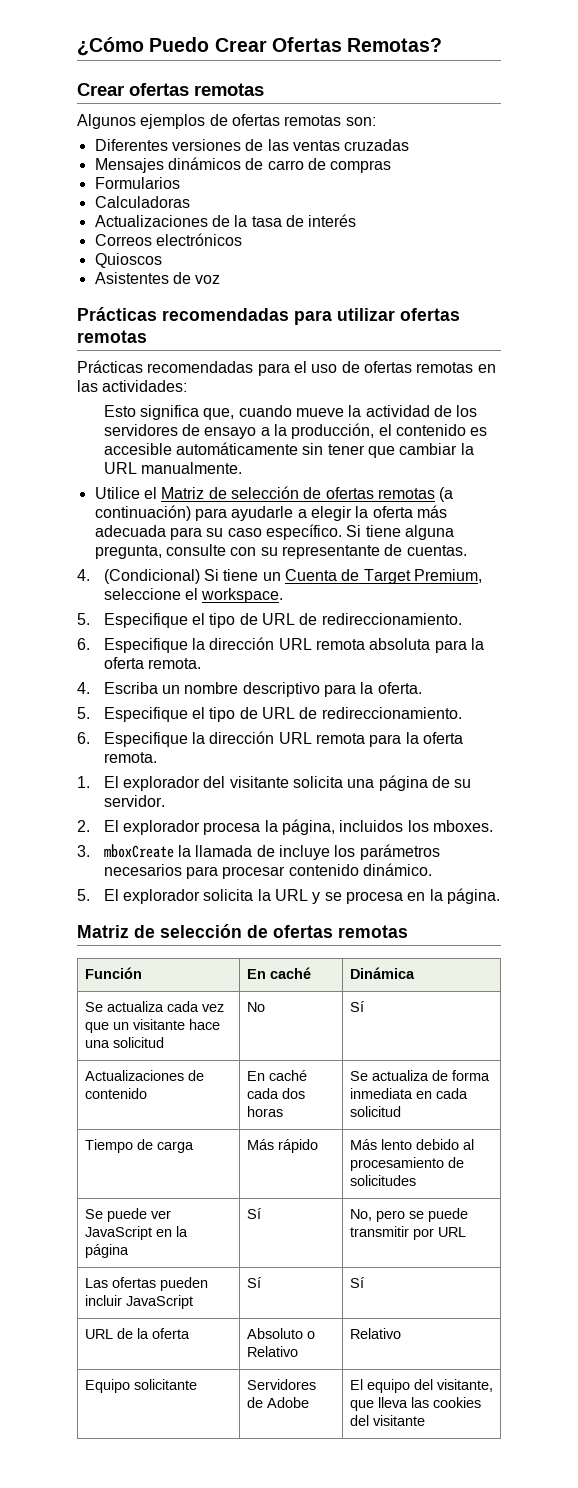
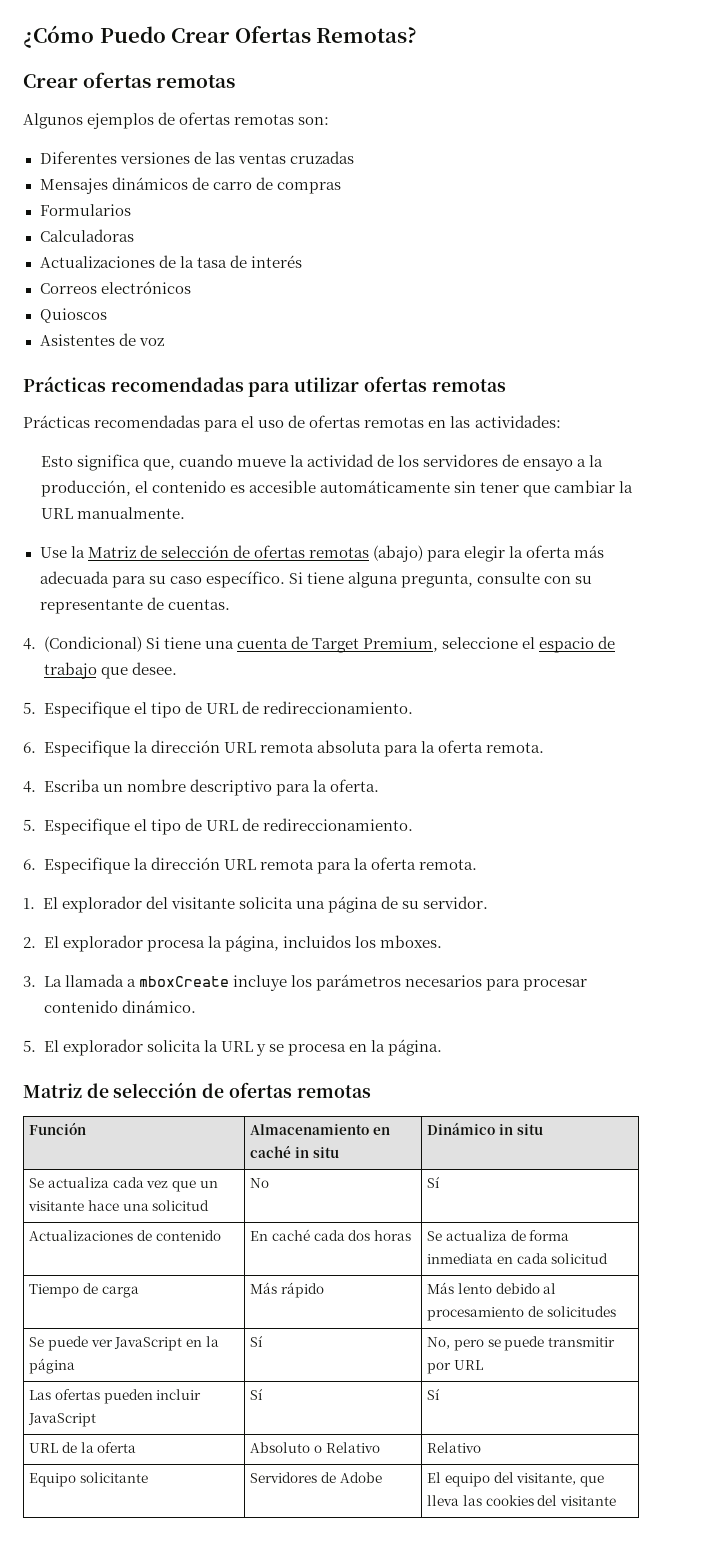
- Utilice el Matriz de selección de ofertas remotas (a continuación) para ayudarle a elegir la oferta más adecuada para su caso específico.
+ Use la Matriz de selección de ofertas remotas (abajo) para elegir la oferta más adecuada para su caso específico.
- 4. (Condicional) Si tiene un Cuenta de Target Premium, seleccione el workspace.
+ 4. (Condicional) Si tiene una cuenta de Target Premium, seleccione el espacio de trabajo que desee.
- 3. mboxCreate la llamada de incluye los parámetros necesarios para procesar contenido dinámico.
+ 3. La llamada a mboxCreate incluye los parámetros necesarios para procesar contenido dinámico.
- Función | En caché | Dinámica
+ Función | Almacenamiento en caché in situ | Dinámico in situ

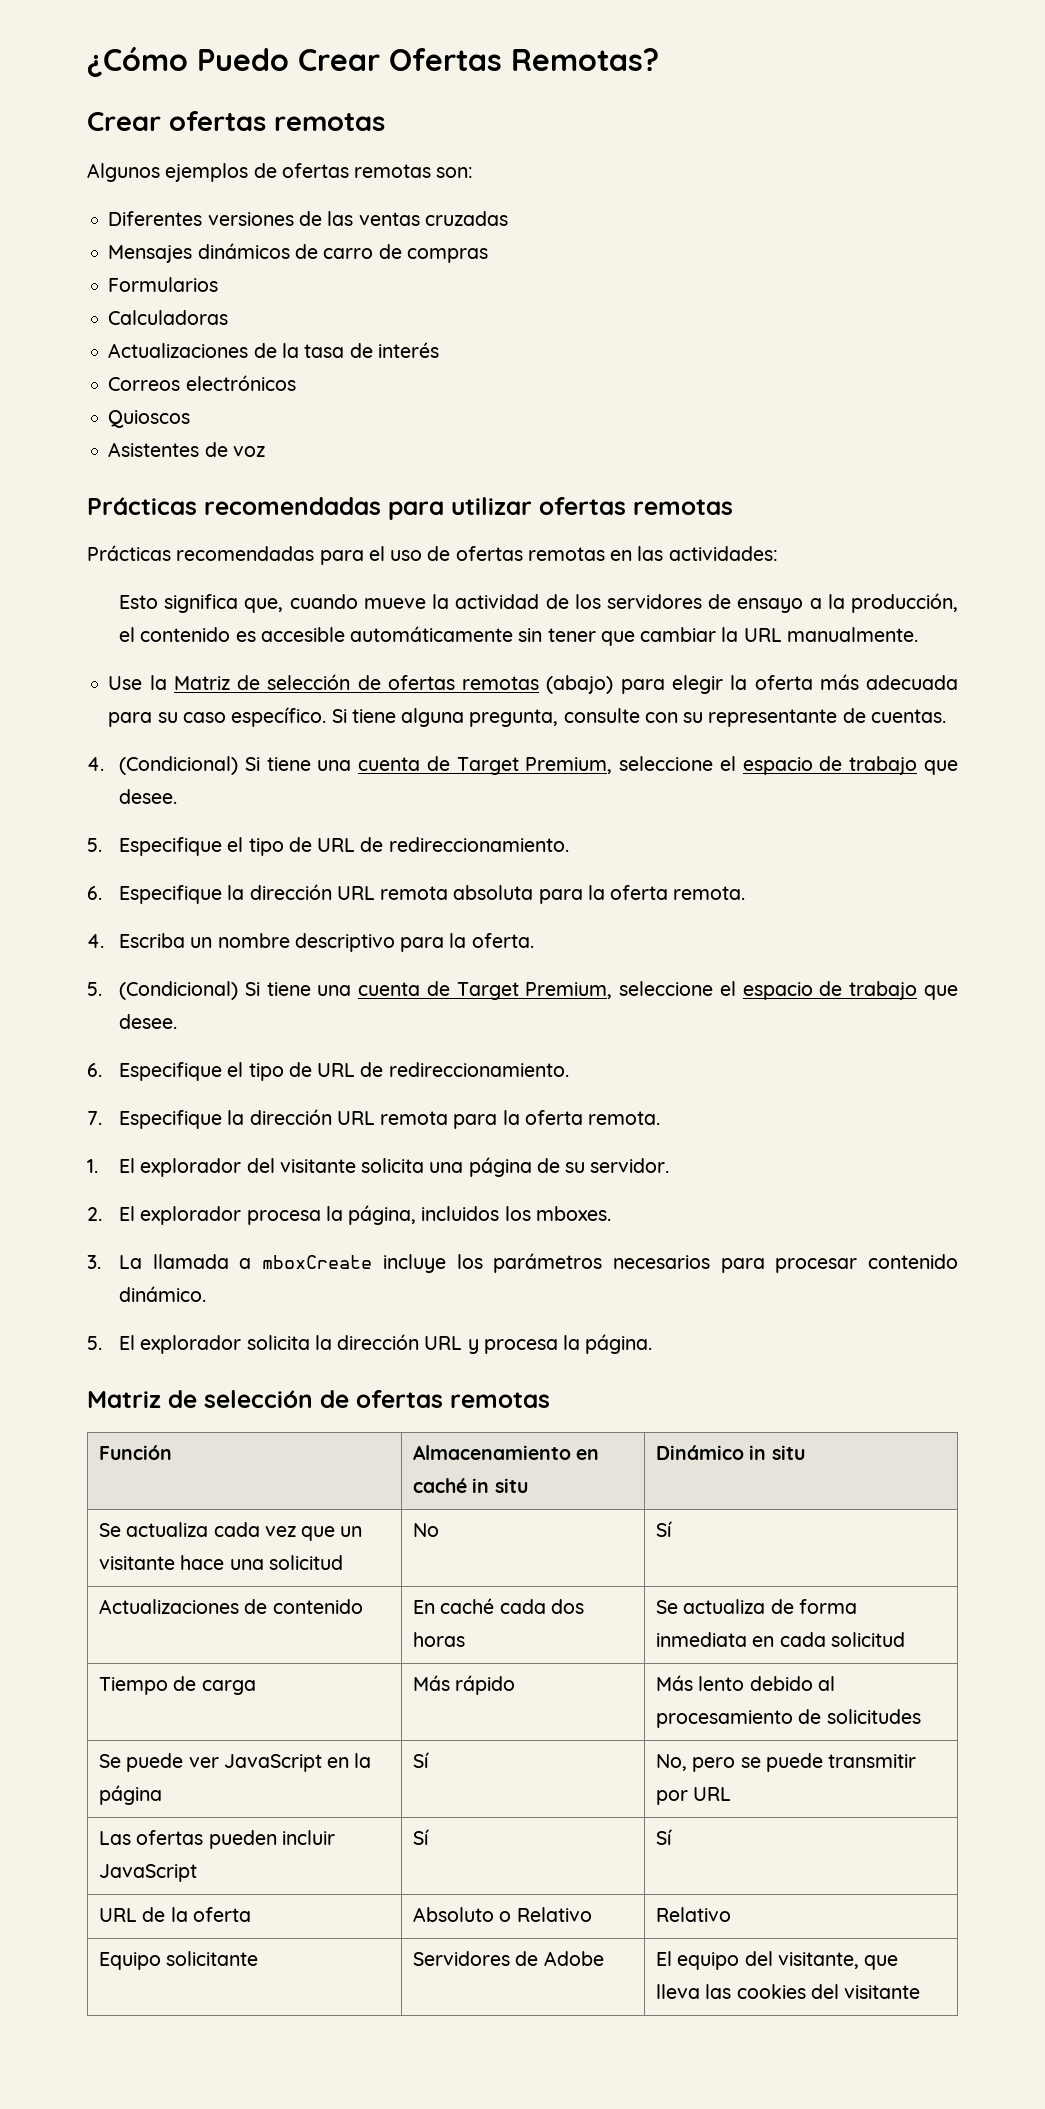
  4. Escriba un nombre descriptivo para la oferta.
- 5. Especifique el tipo de URL de redireccionamiento.
- 6. Especifique la dirección URL remota para la oferta remota.
+ 5. (Condicional) Si tiene una cuenta de Target Premium, seleccione el espacio de trabajo que desee.
+ 6. Especifique el tipo de URL de redireccionamiento.
+ 7. Especifique la dirección URL remota para la oferta remota.
- 5. El explorador solicita la URL y se procesa en la página.
+ 5. El explorador solicita la dirección URL y procesa la página.

